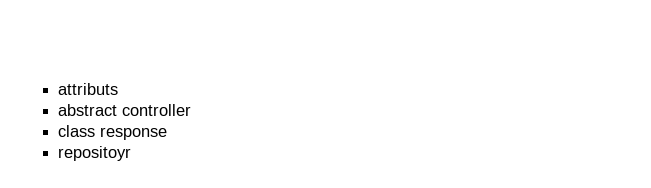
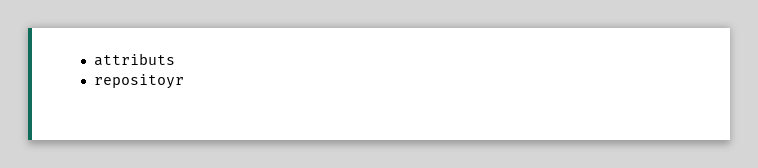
- abstract controller
- class response

